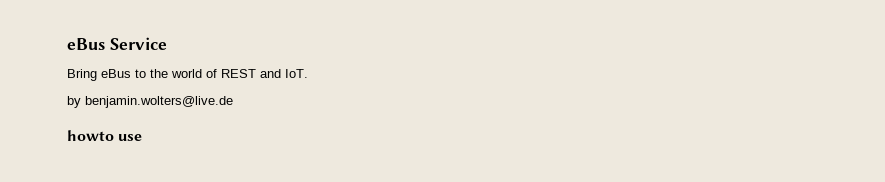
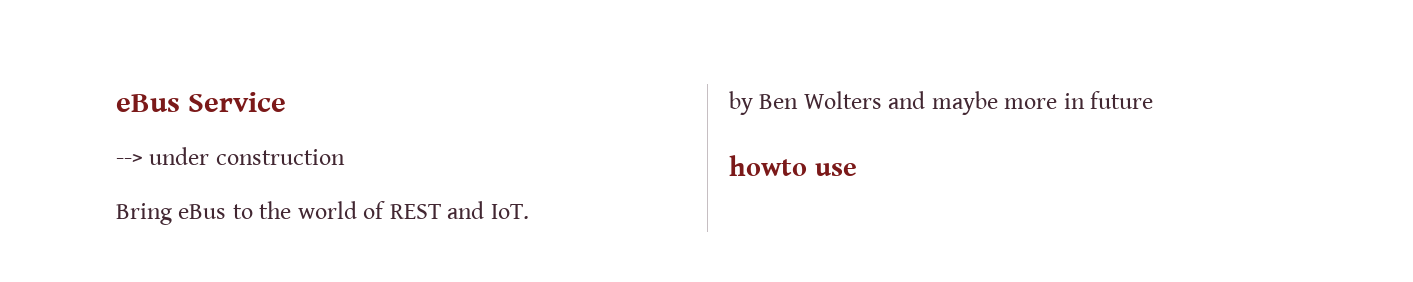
+ --> under construction
- by benjamin.wolters@live.de
+ by Ben Wolters and maybe more in future

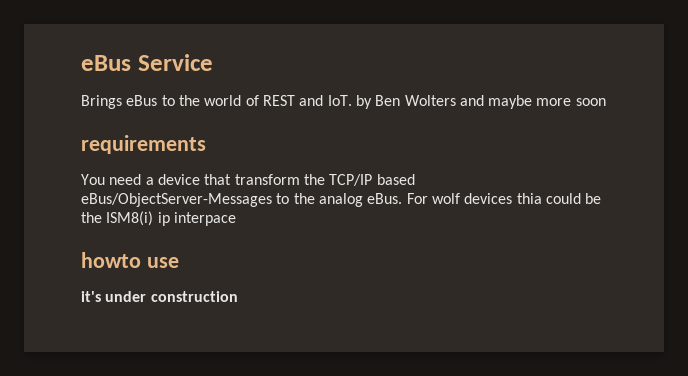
- --> under construction
- Bring eBus to the world of REST and IoT.
- by Ben Wolters and maybe more in future
+ Brings eBus to the world of REST and IoT. by Ben Wolters and maybe more soon
+ requirements
+ You need a device that transform the TCP/IP based eBus/ObjectServer-Messages to the analog eBus. For wolf devices thia could be the ISM8(i) ip interpace
+ it's under construction

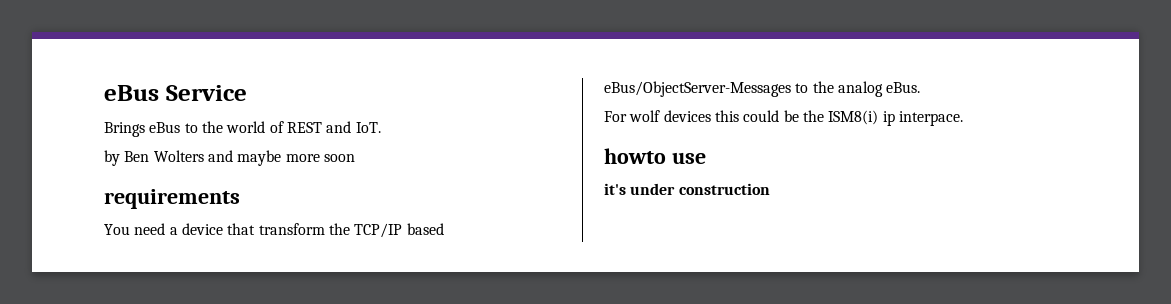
- Brings eBus to the world of REST and IoT. by Ben Wolters and maybe more soon
+ Brings eBus to the world of REST and IoT.
+ by Ben Wolters and maybe more soon
- You need a device that transform the TCP/IP based eBus/ObjectServer-Messages to the analog eBus. For wolf devices thia could be the ISM8(i) ip interpace
+ You need a device that transform the TCP/IP based eBus/ObjectServer-Messages to the analog eBus.
+ For wolf devices this could be the ISM8(i) ip interpace.

